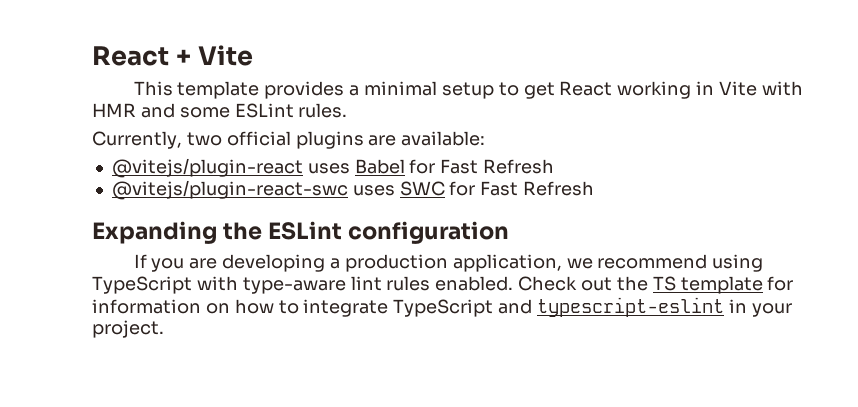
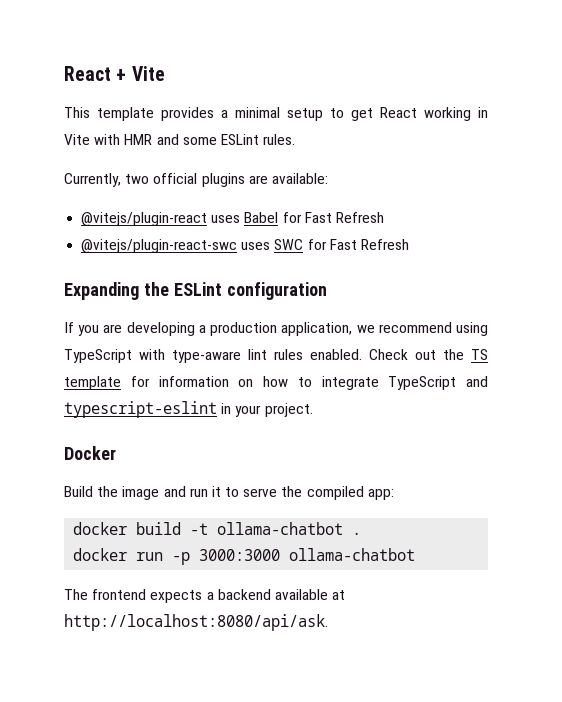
+ Docker
+ Build the image and run it to serve the compiled app:
+ docker build -t ollama-chatbot .
+ docker run -p 3000:3000 ollama-chatbot
+ The frontend expects a backend available at http://localhost:8080/api/ask.

